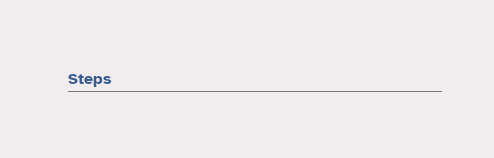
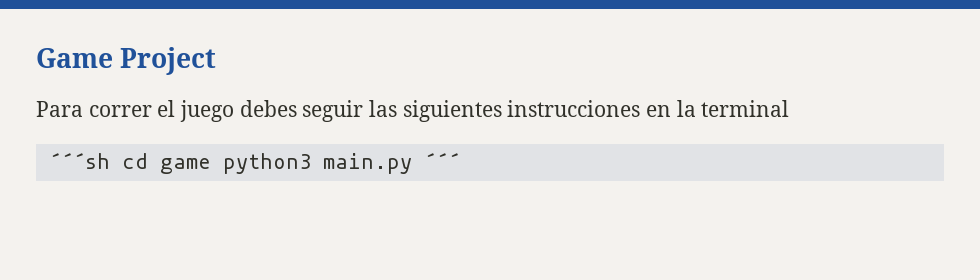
- Steps
+ Game Project
+ Para correr el juego debes seguir las siguientes instrucciones en la terminal
+ ´´´sh cd game python3 main.py ´´´

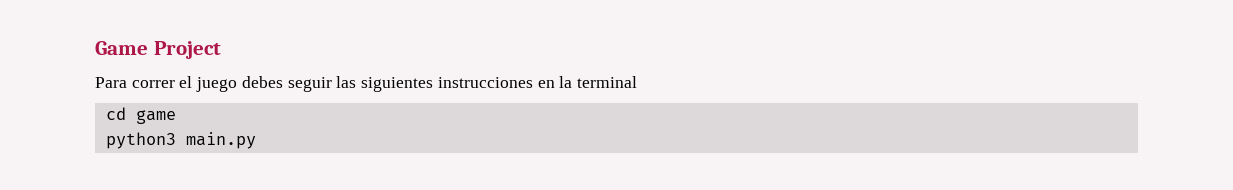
- ´´´sh cd game python3 main.py ´´´
+ cd game
+ python3 main.py

